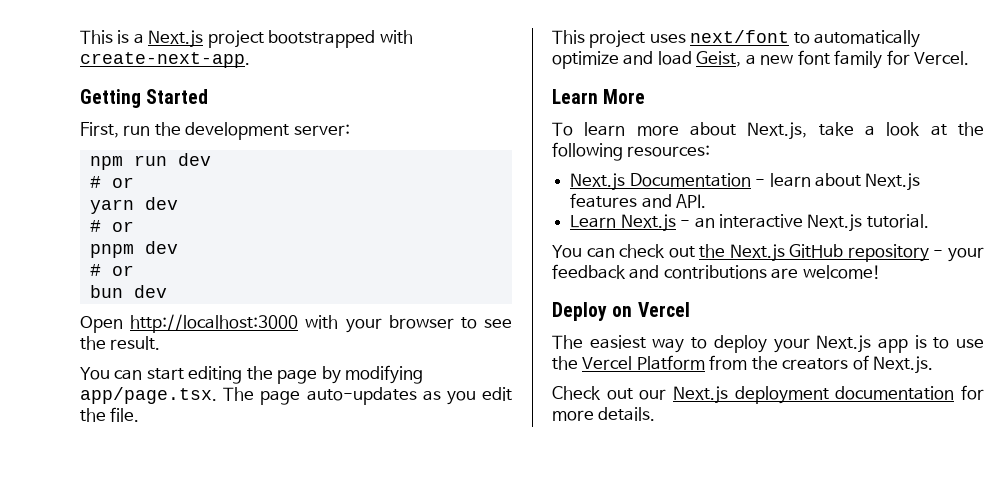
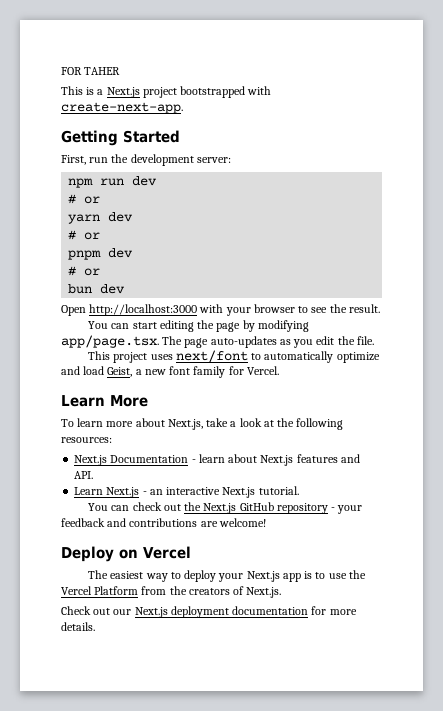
+ FOR TAHER

